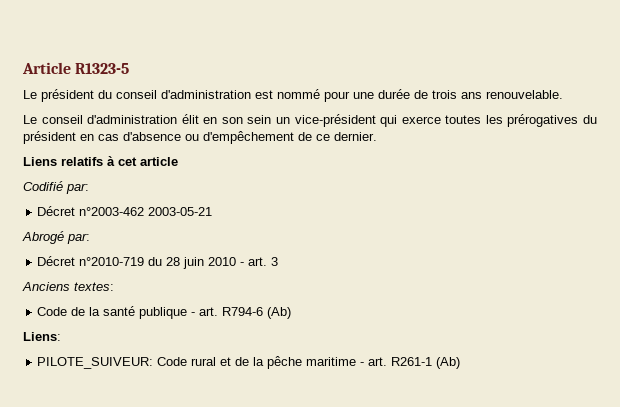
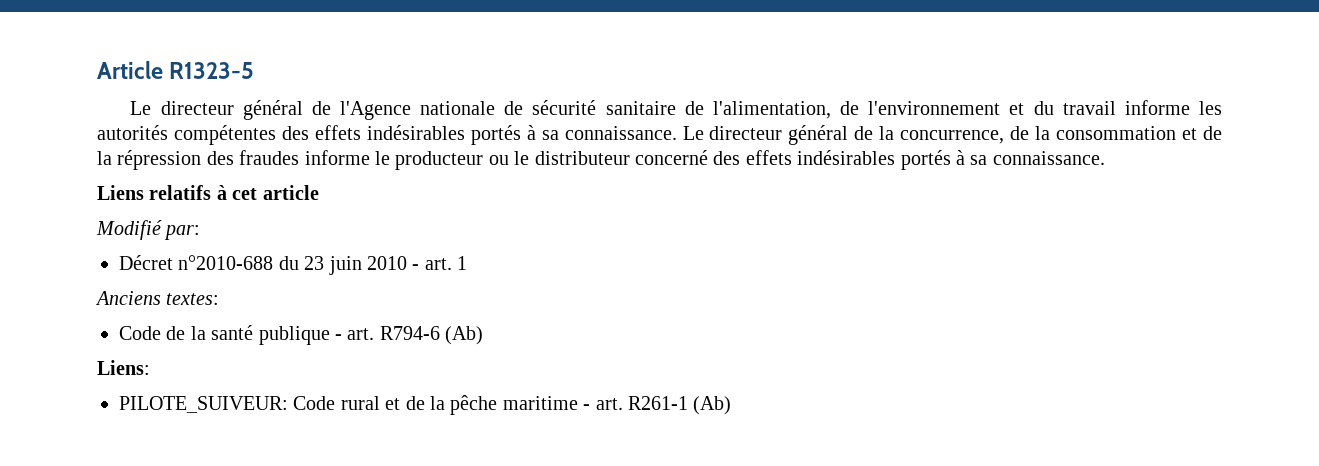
- Le président du conseil d'administration est nommé pour une durée de trois ans renouvelable.
- Le conseil d'administration élit en son sein un vice-président qui exerce toutes les prérogatives du président en cas d'absence ou d'empêchement de ce dernier.
+ Le directeur général de l'Agence nationale de sécurité sanitaire de l'alimentation, de l'environnement et du travail informe les autorités compétentes des effets indésirables portés à sa connaissance. Le directeur général de la concurrence, de la consommation et de la répression des fraudes informe le producteur ou le distributeur concerné des effets indésirables portés à sa connaissance.
- Codifié par:
- Décret n°2003-462 2003-05-21
- Abrogé par:
- Décret n°2010-719 du 28 juin 2010 - art. 3
+ Modifié par:
+ Décret n°2010-688 du 23 juin 2010 - art. 1

